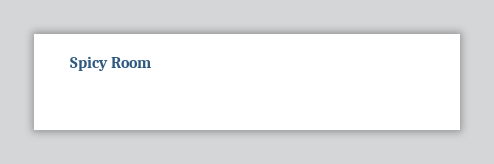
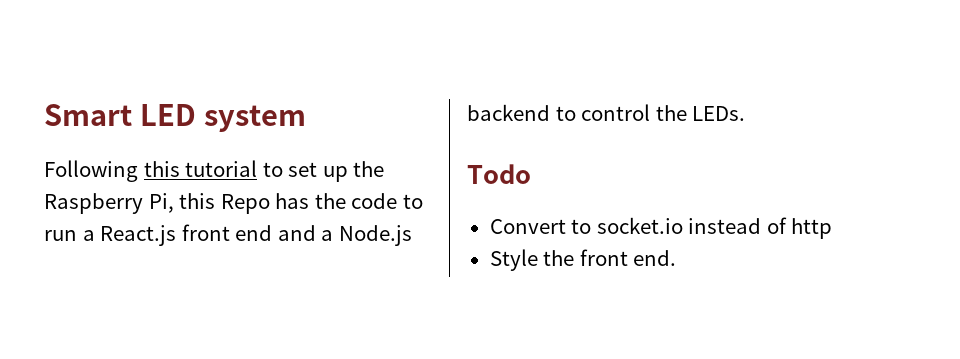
- Spicy Room
+ Smart LED system
+ Following this tutorial to set up the Raspberry Pi, this Repo has the code to run a React.js front end and a Node.js backend to control the LEDs.
+ Todo
+ Convert to socket.io instead of http
+ Style the front end.

